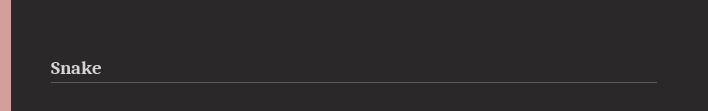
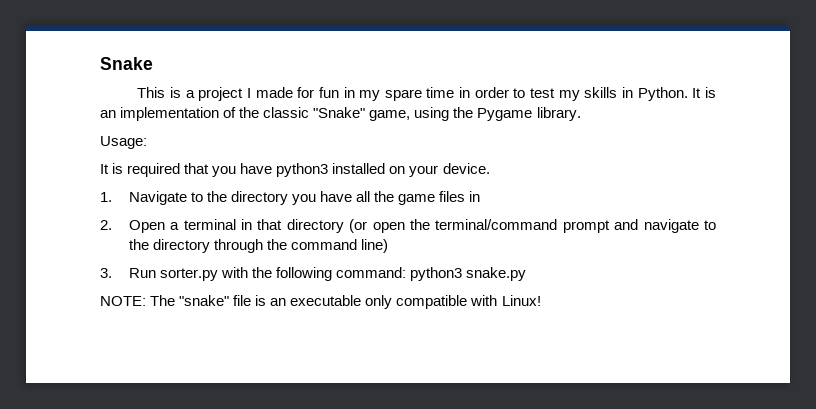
+ This is a project I made for fun in my spare time in order to test my skills in Python. It is an implementation of the classic "Snake" game, using the Pygame library.
+ Usage:
+ It is required that you have python3 installed on your device.
+ 1. Navigate to the directory you have all the game files in
+ 2. Open a terminal in that directory (or open the terminal/command prompt and navigate to the directory through the command line)
+ 3. Run sorter.py with the following command: python3 snake.py
+ NOTE: The "snake" file is an executable only compatible with Linux!

